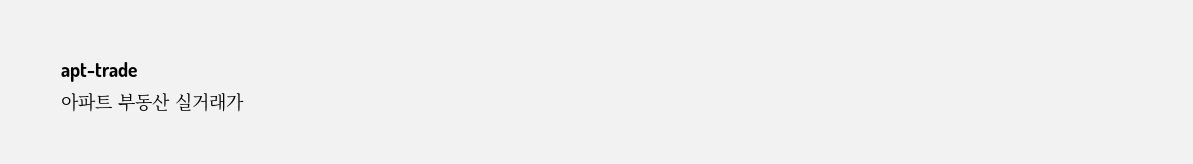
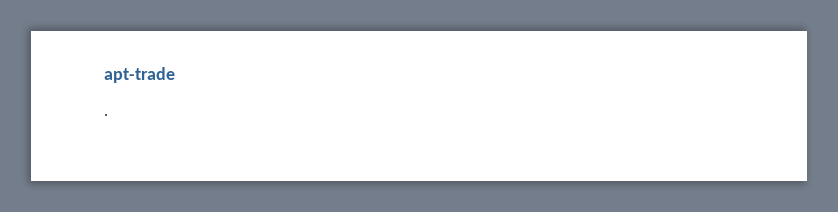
- 아파트 부동산 실거래가
+ .

